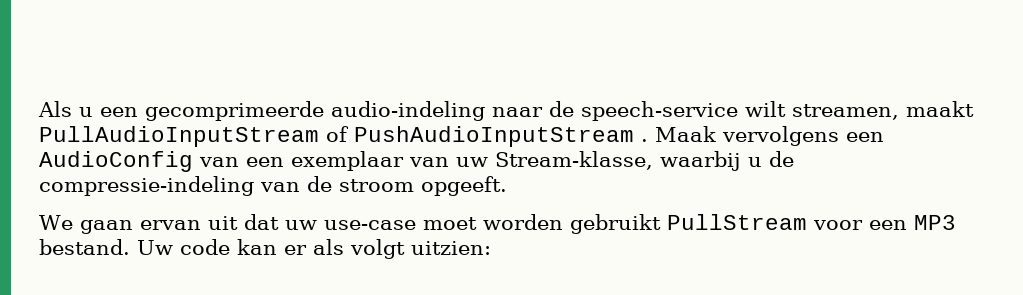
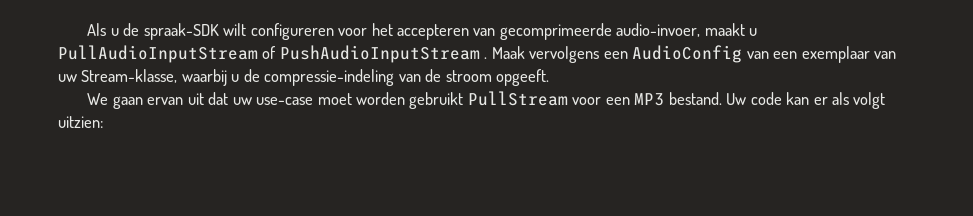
- Als u een gecomprimeerde audio-indeling naar de speech-service wilt streamen, maakt PullAudioInputStream of PushAudioInputStream .
+ Als u de spraak-SDK wilt configureren voor het accepteren van gecomprimeerde audio-invoer, maakt u PullAudioInputStream of PushAudioInputStream .

